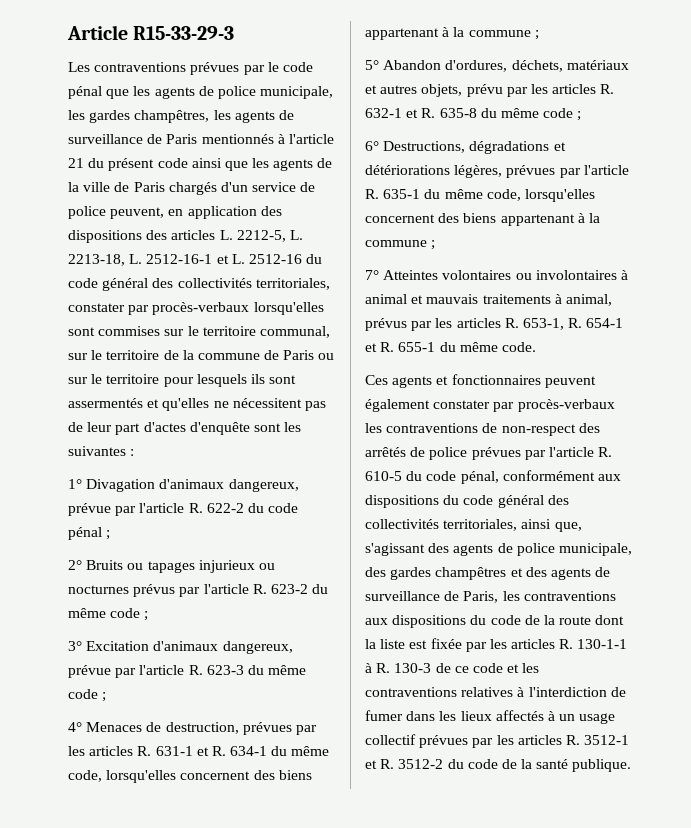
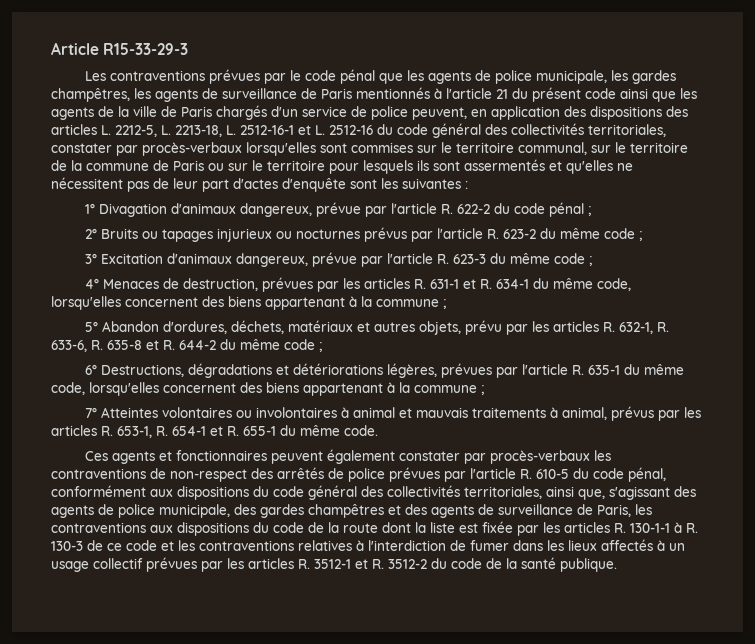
- 5° Abandon d'ordures, déchets, matériaux et autres objets, prévu par les articles R. 632-1 et R. 635-8 du même code ;
+ 5° Abandon d'ordures, déchets, matériaux et autres objets, prévu par les articles R. 632-1, R. 633-6, R. 635-8 et R. 644-2 du même code ;

